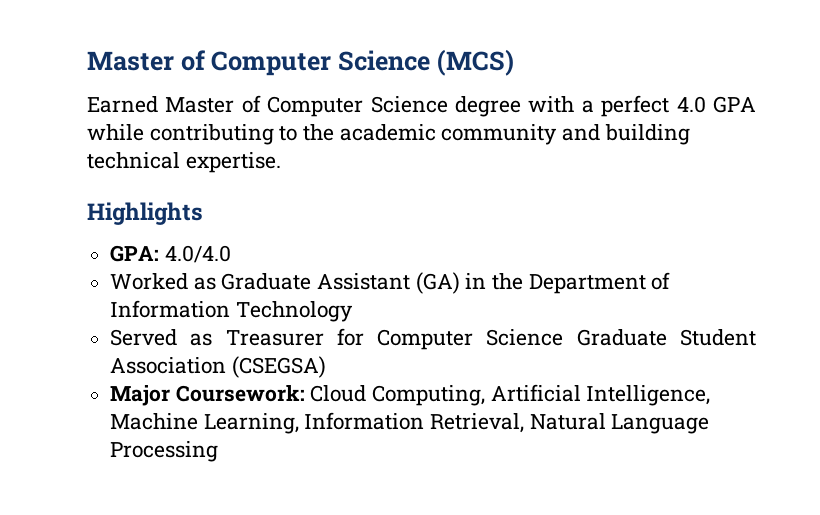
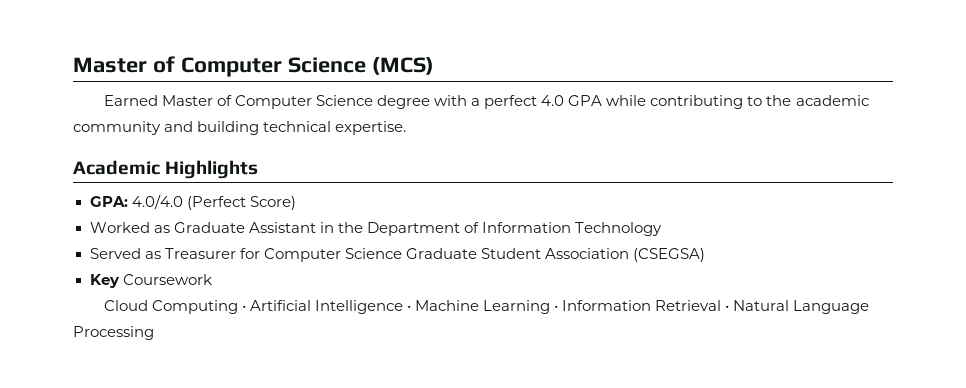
- Highlights
+ Academic Highlights
- GPA: 4.0/4.0
+ GPA: 4.0/4.0 (Perfect Score)
- Worked as Graduate Assistant (GA) in the Department of Information Technology
+ Worked as Graduate Assistant in the Department of Information Technology
- Major Coursework: Cloud Computing, Artificial Intelligence, Machine Learning, Information Retrieval, Natural Language Processing
+ Key Coursework
+ Cloud Computing • Artificial Intelligence • Machine Learning • Information Retrieval • Natural Language Processing

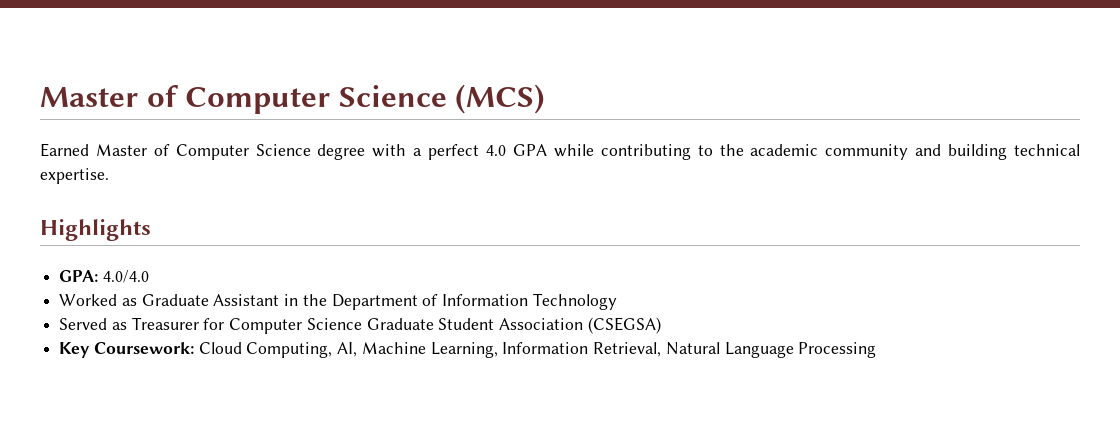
- Academic Highlights
+ Highlights
- GPA: 4.0/4.0 (Perfect Score)
+ GPA: 4.0/4.0
- Key Coursework
- Cloud Computing • Artificial Intelligence • Machine Learning • Information Retrieval • Natural Language Processing
+ Key Coursework: Cloud Computing, AI, Machine Learning, Information Retrieval, Natural Language Processing

